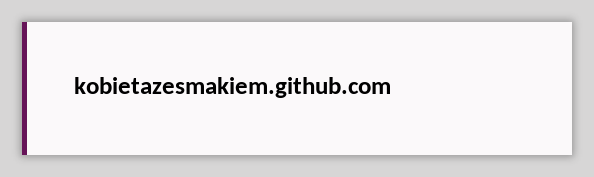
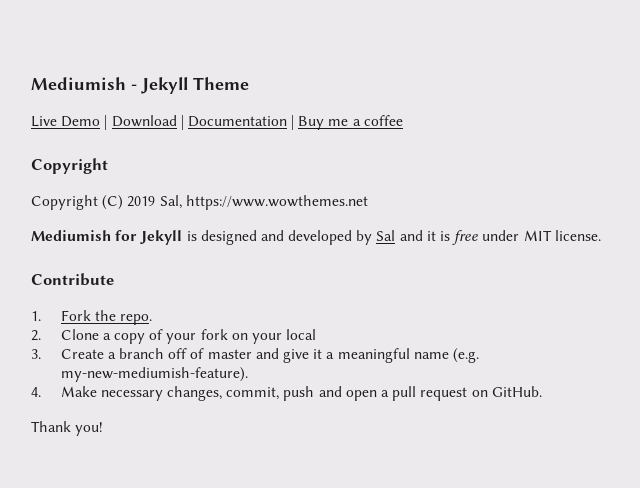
- kobietazesmakiem.github.com
+ Mediumish - Jekyll Theme
+ Live Demo | Download | Documentation | Buy me a coffee
+ Copyright
+ Copyright (C) 2019 Sal, https://www.wowthemes.net
+ Mediumish for Jekyll is designed and developed by Sal and it is free under MIT license.
+ Contribute
+ 1. Fork the repo.
+ 2. Clone a copy of your fork on your local
+ 3. Create a branch off of master and give it a meaningful name (e.g. my-new-mediumish-feature).
+ 4. Make necessary changes, commit, push and open a pull request on GitHub.
+ Thank you!

